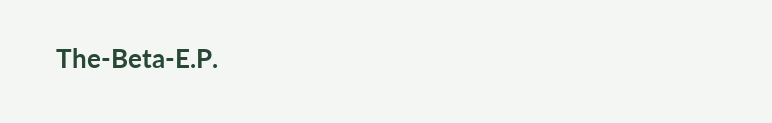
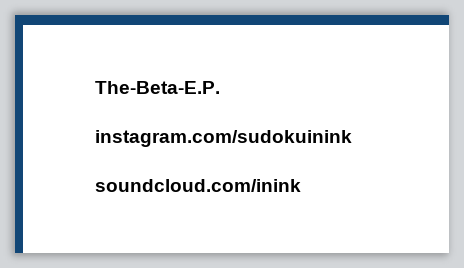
+ instagram.com/sudokuinink
+ soundcloud.com/inink

